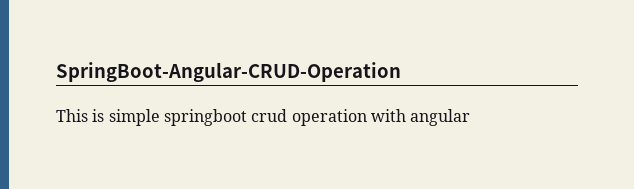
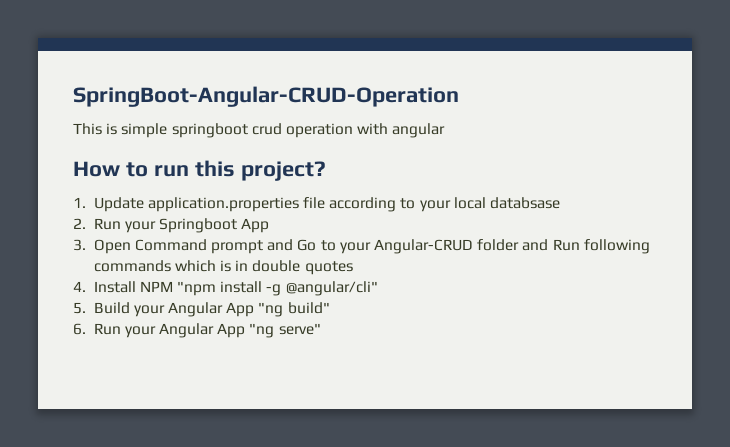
+ How to run this project?
+ 1. Update application.properties file according to your local databsase
+ 2. Run your Springboot App
+ 3. Open Command prompt and Go to your Angular-CRUD folder and Run following commands which is in double quotes
+ 4. Install NPM "npm install -g @angular/cli"
+ 5. Build your Angular App "ng build"
+ 6. Run your Angular App "ng serve"

